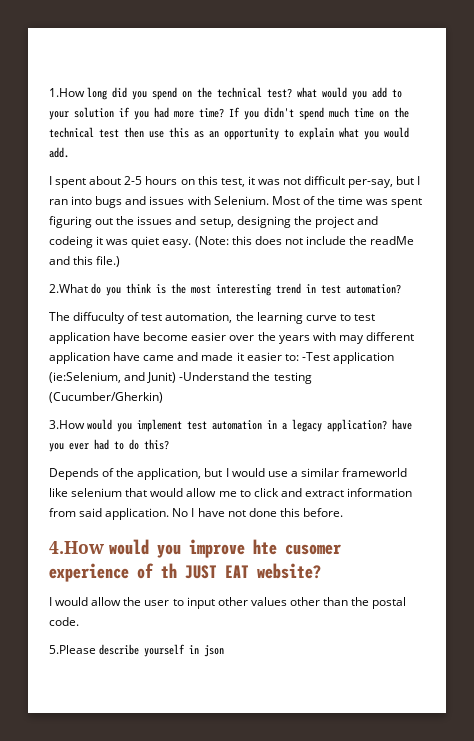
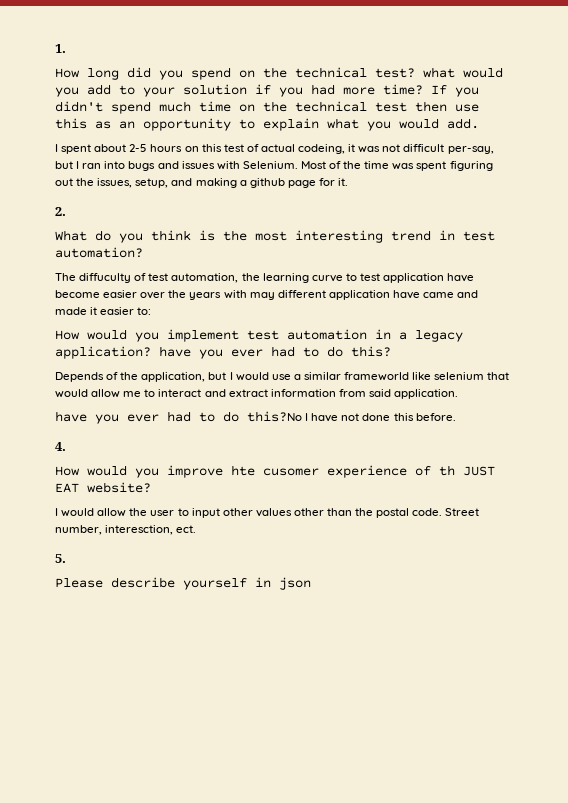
- 1.How long did you spend on the technical test? what would you add to your solution if you had more time?
+ 1.
+ How long did you spend on the technical test? what would you add to your solution if you had more time?
- I spent about 2-5 hours on this test, it was not difficult per-say, but I ran into bugs and issues with Selenium.
+ I spent about 2-5 hours on this test of actual codeing, it was not difficult per-say, but I ran into bugs and issues with Selenium.
- Most of the time was spent figuring out the issues and setup, designing the project and codeing it was quiet easy. (Note: this does not include the readMe and this file.)
- 2.What do you think is the most interesting trend in test automation?
+ Most of the time was spent figuring out the issues, setup, and making a github page for it.
+ 2.
+ What do you think is the most interesting trend in test automation?
- The diffuculty of test automation, the learning curve to test application have become easier over the years with may different application have came and made it easier to: -Test application (ie:Selenium, and Junit) -Understand the testing (Cucumber/Gherkin)
- 3.How would you implement test automation in a legacy application? have you ever had to do this?
+ The diffuculty of test automation, the learning curve to test application have become easier over the years with may different application have came and made it easier to:
+ How would you implement test automation in a legacy application? have you ever had to do this?
- Depends of the application, but I would use a similar frameworld like selenium that would allow me to click and extract information from said application. No I have not done this before.
+ Depends of the application, but I would use a similar frameworld like selenium that would allow me to interact and extract information from said application.
+ have you ever had to do this?No I have not done this before.
- 4.How would you improve hte cusomer experience of th JUST EAT website?
+ 4.
+ How would you improve hte cusomer experience of th JUST EAT website?
- I would allow the user to input other values other than the postal code.
- 5.Please describe yourself in json
+ I would allow the user to input other values other than the postal code. Street number, interesction, ect.
+ 5.
+ Please describe yourself in json

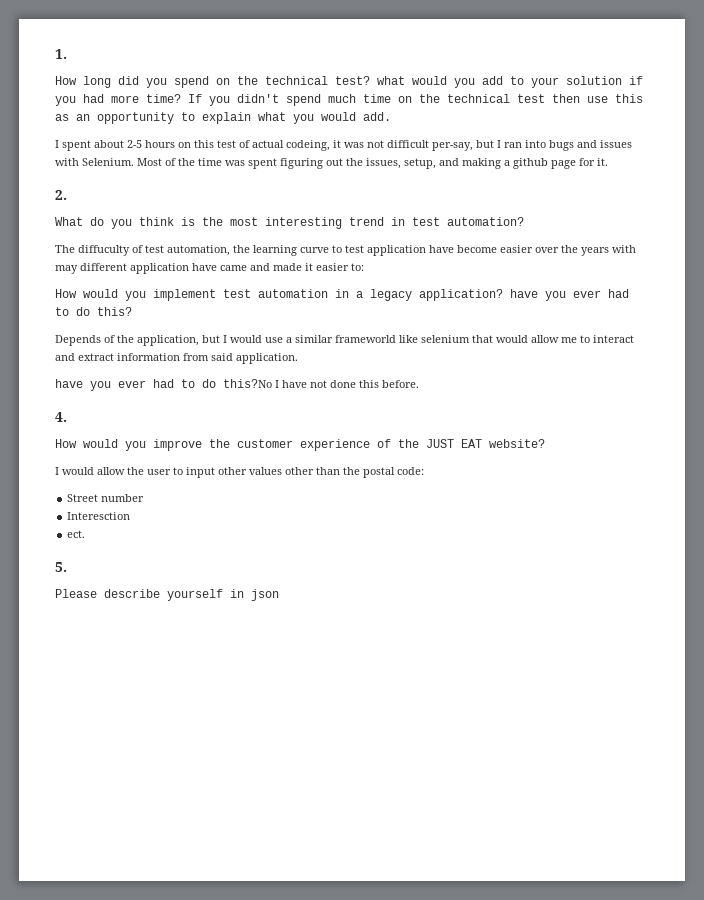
- How would you improve hte cusomer experience of th JUST EAT website?
+ How would you improve the customer experience of the JUST EAT website?
- I would allow the user to input other values other than the postal code. Street number, interesction, ect.
+ I would allow the user to input other values other than the postal code:
+ Street number
+ Interesction
+ ect.

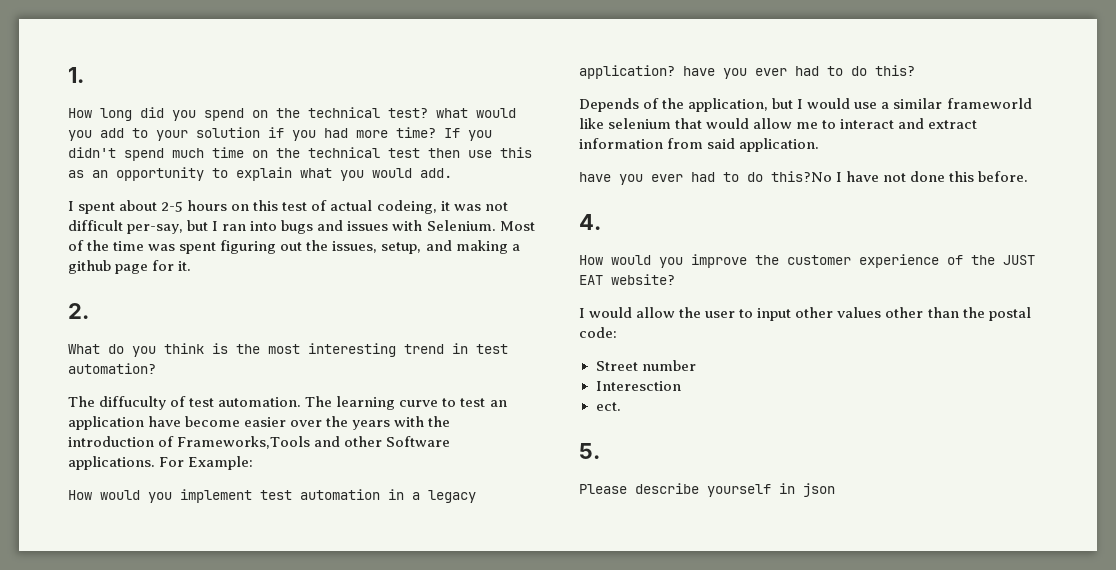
- The diffuculty of test automation, the learning curve to test application have become easier over the years with may different application have came and made it easier to:
+ The diffuculty of test automation. The learning curve to test an application have become easier over the years with the introduction of Frameworks,Tools and other Software applications. For Example:

